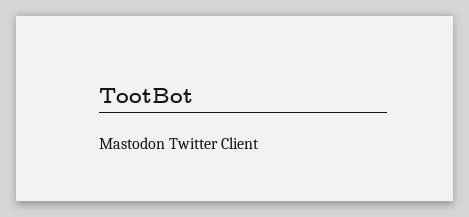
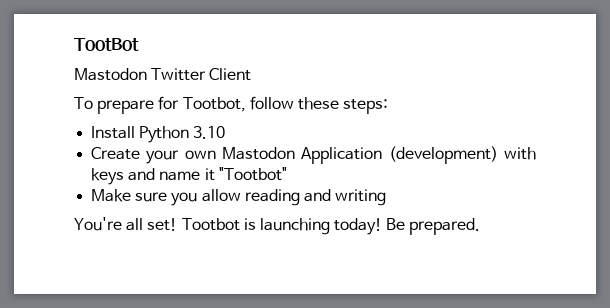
+ To prepare for Tootbot, follow these steps:
+ Install Python 3.10
+ Create your own Mastodon Application (development) with keys and name it "Tootbot"
+ Make sure you allow reading and writing
+ You're all set! Tootbot is launching today! Be prepared.

